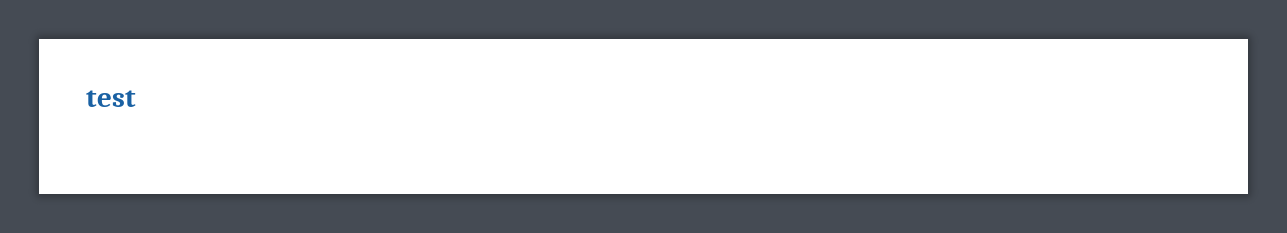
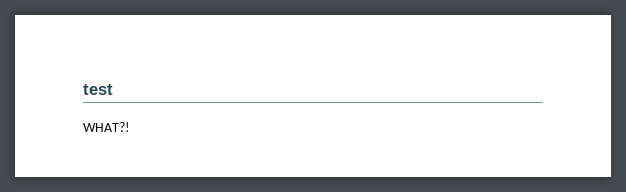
+ WHAT?!

